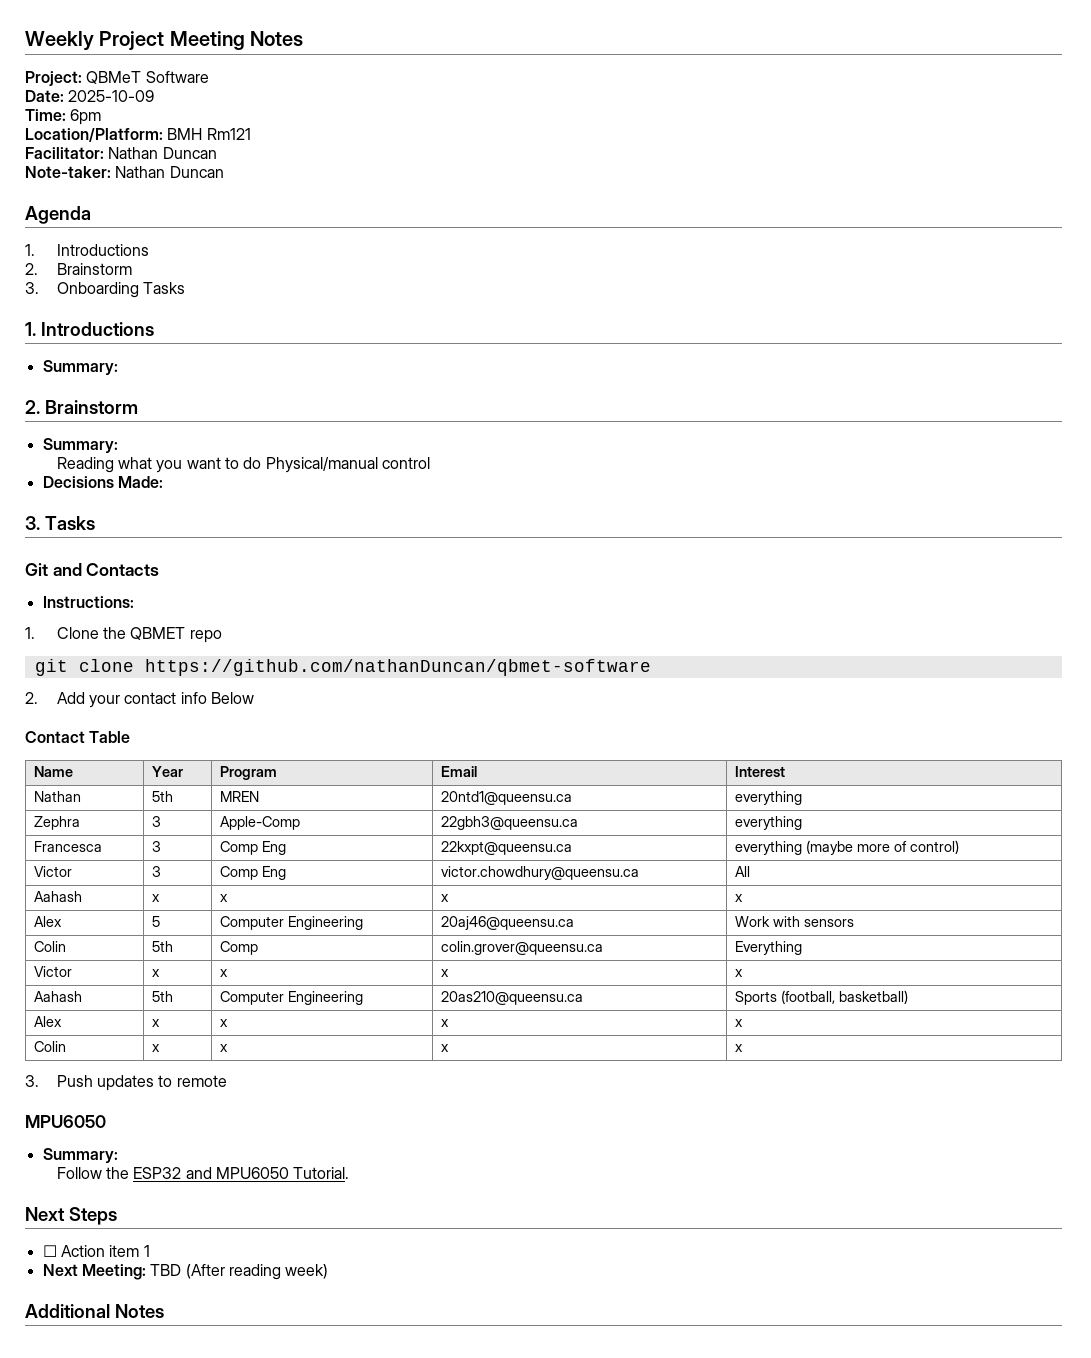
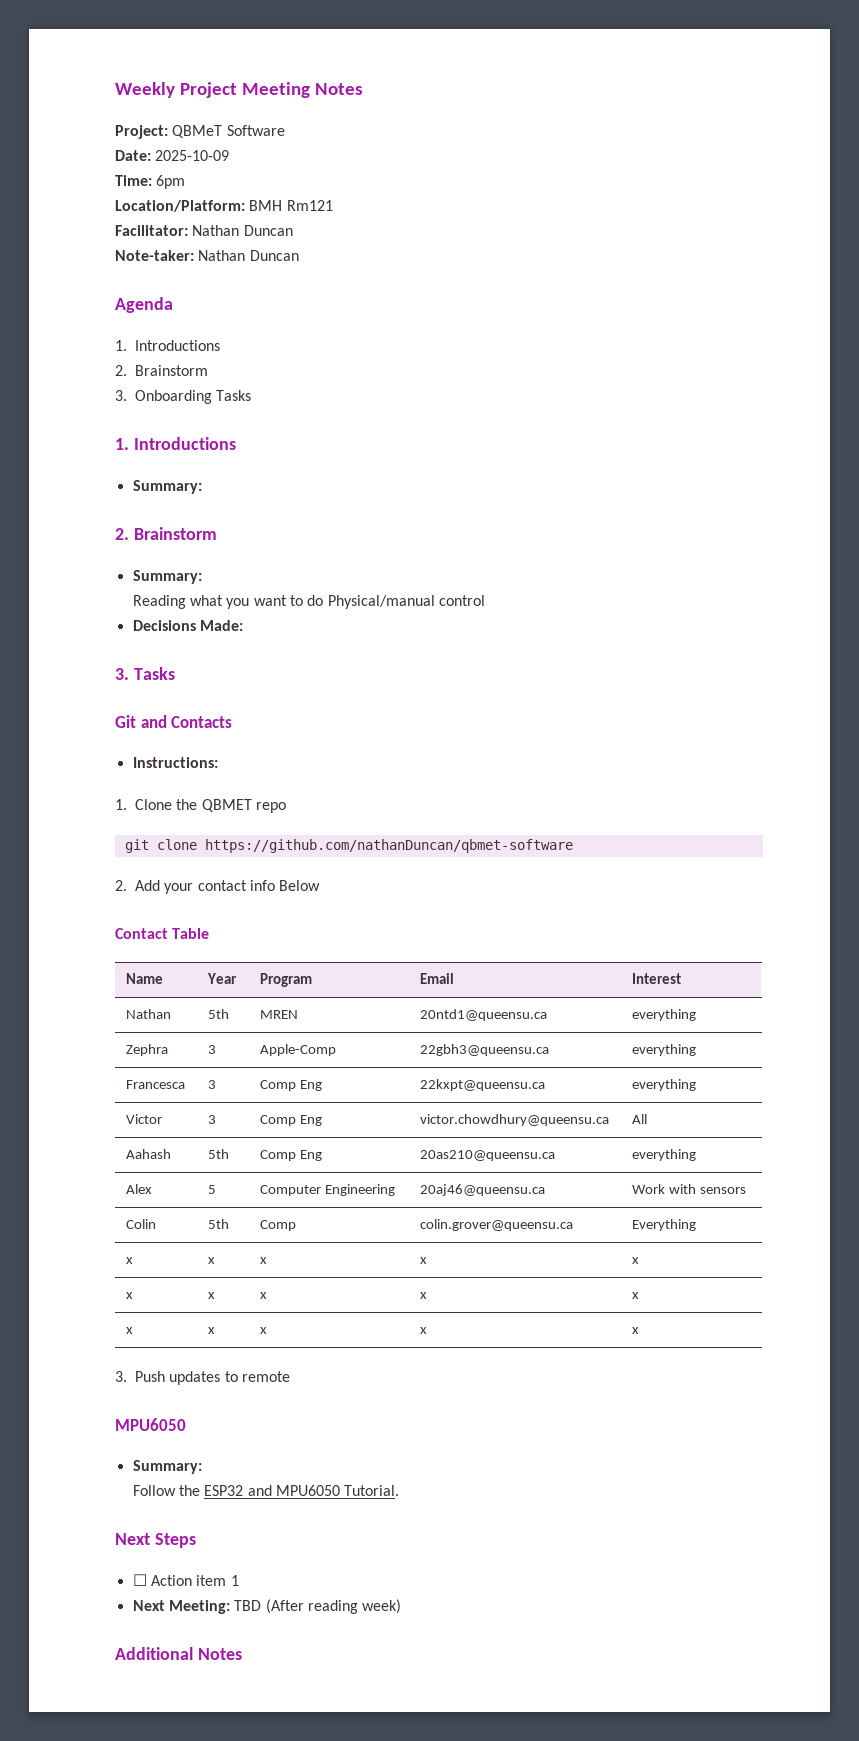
- Francesca | 3 | Comp Eng | 22kxpt@queensu.ca | everything (maybe more of control)
+ Francesca | 3 | Comp Eng | 22kxpt@queensu.ca | everything
- Aahash | x | x | x | x
+ Aahash | 5th | Comp Eng | 20as210@queensu.ca | everything
  Colin | 5th | Comp | colin.grover@queensu.ca | Everything
- Victor | x | x | x | x
- Aahash | 5th | Computer Engineering | 20as210@queensu.ca | Sports (football, basketball)
- Alex | x | x | x | x
- Colin | x | x | x | x
+ x | x | x | x | x
+ x | x | x | x | x
+ x | x | x | x | x

